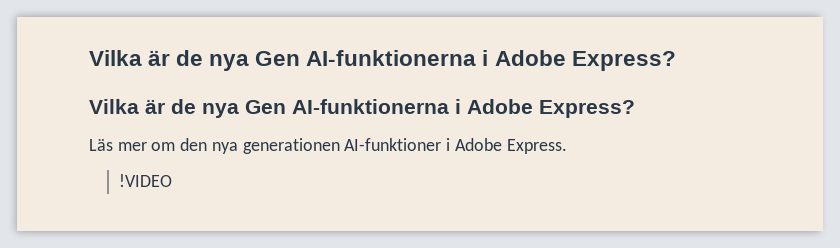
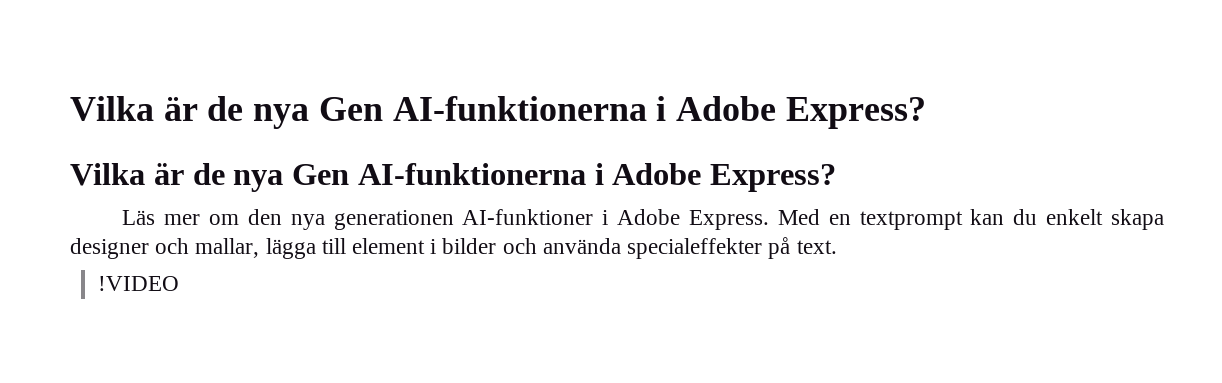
+ Med en textprompt kan du enkelt skapa designer och mallar, lägga till element i bilder och använda specialeffekter på text.

